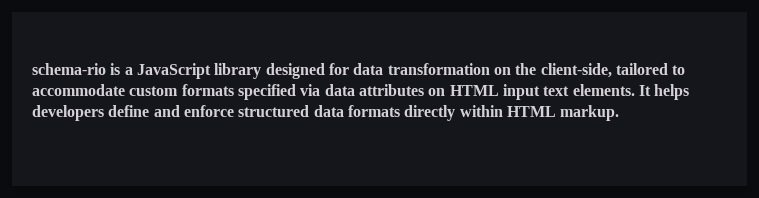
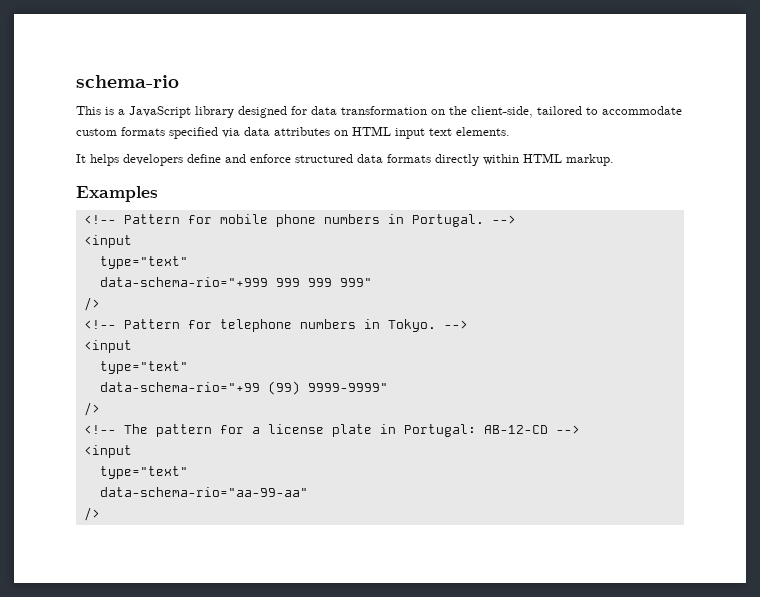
- schema-rio is a JavaScript library designed for data transformation on the client-side, tailored to accommodate custom formats specified via data attributes on HTML input text elements. It helps developers define and enforce structured data formats directly within HTML markup.
+ schema-rio
+ This is a JavaScript library designed for data transformation on the client-side, tailored to accommodate custom formats specified via data attributes on HTML input text elements.
+ It helps developers define and enforce structured data formats directly within HTML markup.
+ Examples
+ <!-- Pattern for mobile phone numbers in Portugal. -->
+ <input
+ type="text"
+ data-schema-rio="+999 999 999 999"
+ />
+ <!-- Pattern for telephone numbers in Tokyo. -->
+ <input
+ type="text"
+ data-schema-rio="+99 (99) 9999-9999"
+ />
+ <!-- The pattern for a license plate in Portugal: AB-12-CD -->
+ <input
+ type="text"
+ data-schema-rio="aa-99-aa"
+ />

